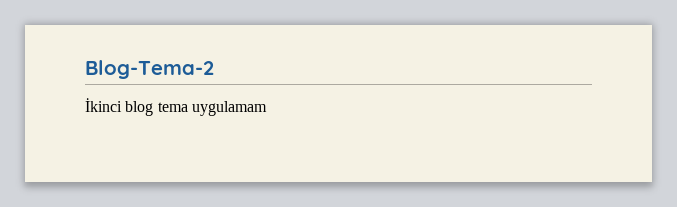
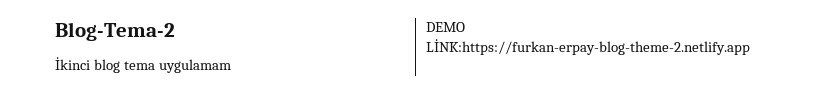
+ DEMO LİNK:https://furkan-erpay-blog-theme-2.netlify.app

